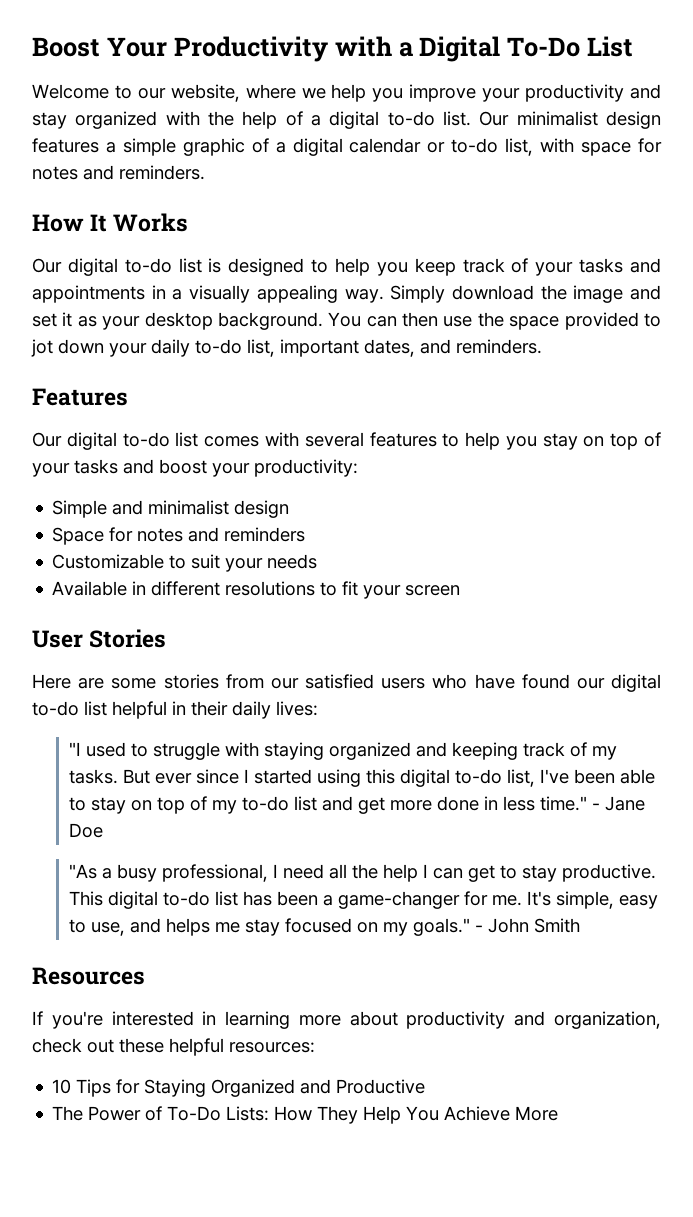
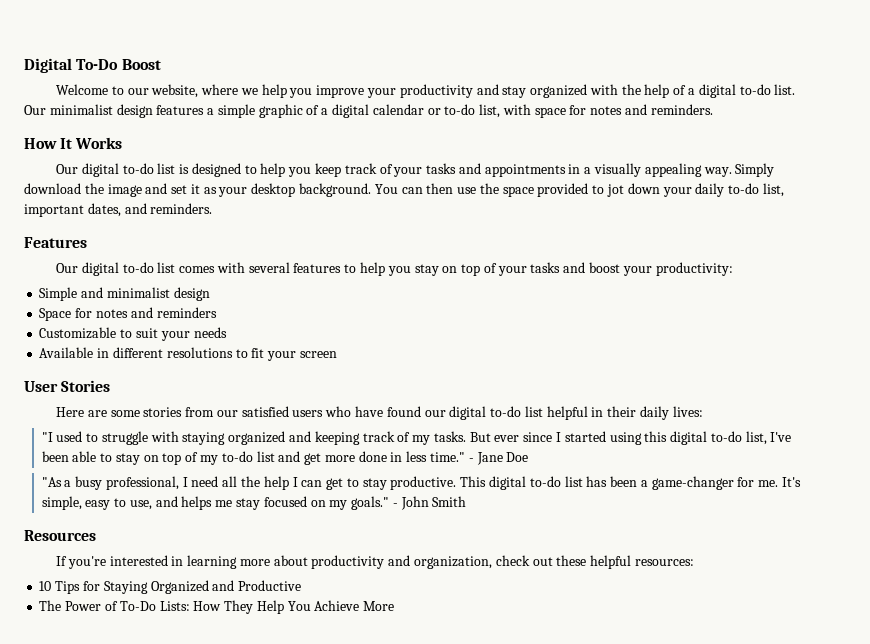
- Boost Your Productivity with a Digital To-Do List
+ Digital To-Do Boost

